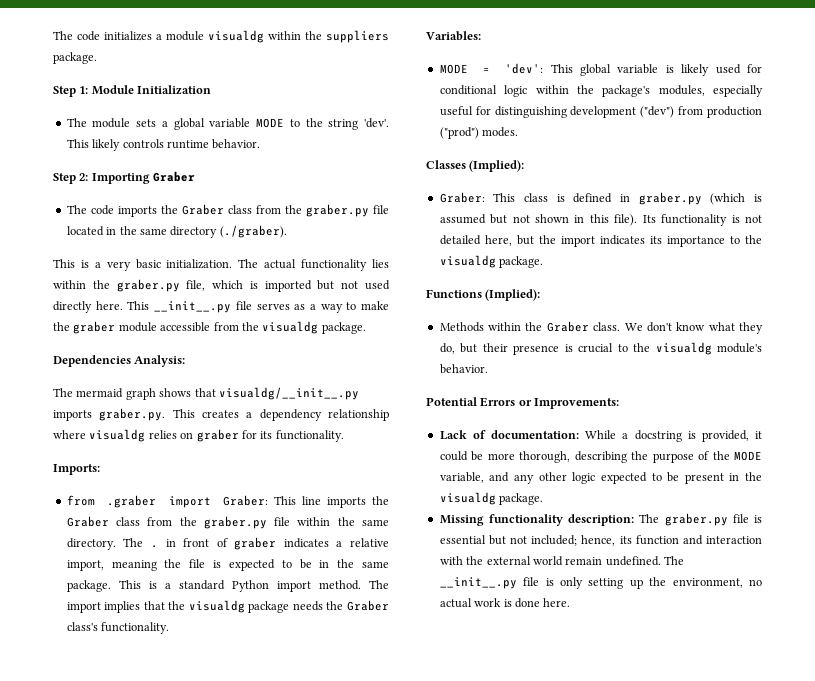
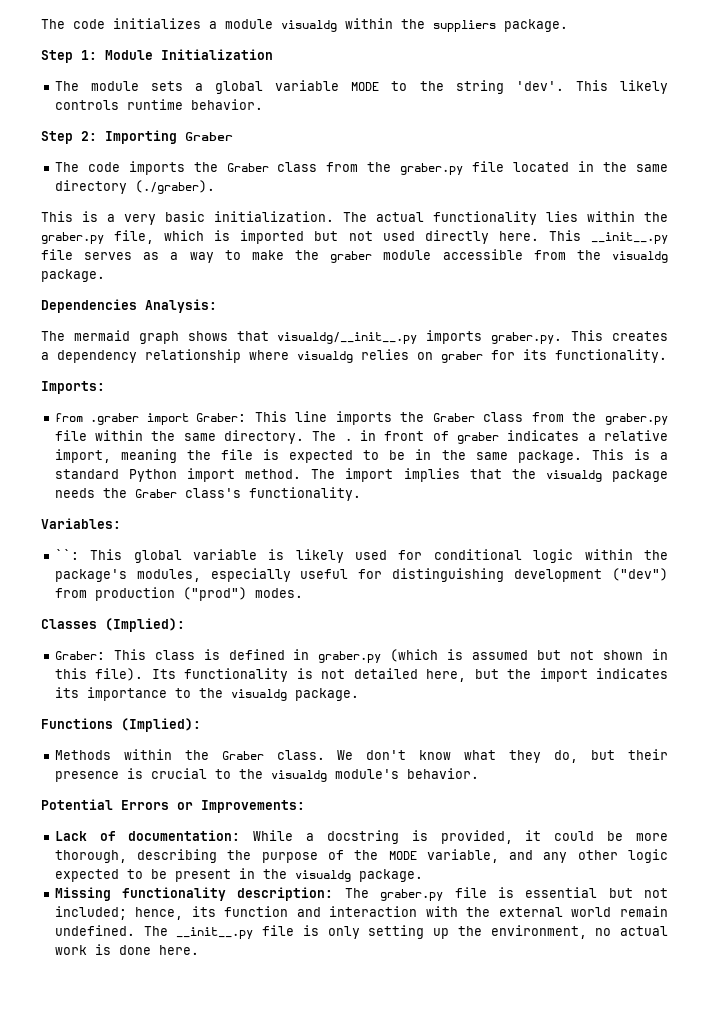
- MODE = 'dev': This global variable is likely used for conditional logic within the package's modules, especially useful for distinguishing development ("dev") from production ("prod") modes.
+ ``: This global variable is likely used for conditional logic within the package's modules, especially useful for distinguishing development ("dev") from production ("prod") modes.

